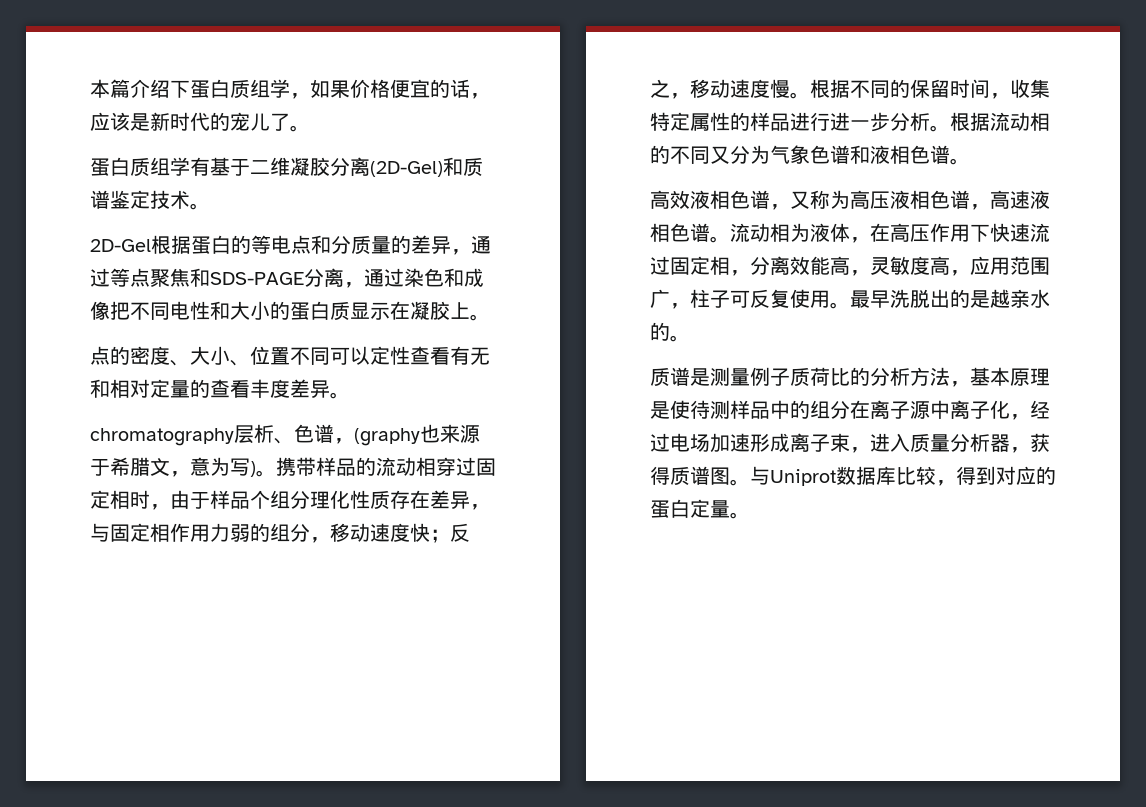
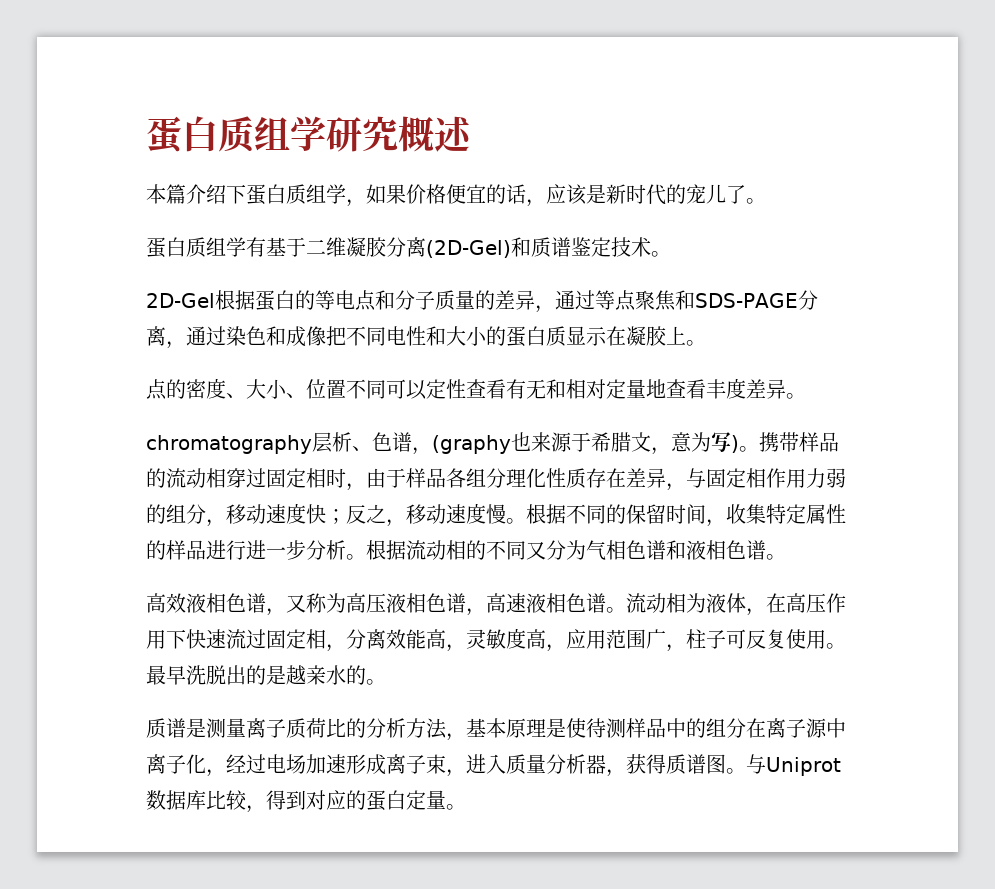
+ 蛋白质组学研究概述
- 2D-Gel根据蛋白的等电点和分质量的差异，通过等点聚焦和SDS-PAGE分离，通过染色和成像把不同电性和大小的蛋白质显示在凝胶上。
+ 2D-Gel根据蛋白的等电点和分子质量的差异，通过等点聚焦和SDS-PAGE分离，通过染色和成像把不同电性和大小的蛋白质显示在凝胶上。
- 点的密度、大小、位置不同可以定性查看有无和相对定量的查看丰度差异。
+ 点的密度、大小、位置不同可以定性查看有无和相对定量地查看丰度差异。
- 携带样品的流动相穿过固定相时，由于样品个组分理化性质存在差异，与固定相作用力弱的组分，移动速度快；反之，移动速度慢。
+ 携带样品的流动相穿过固定相时，由于样品各组分理化性质存在差异，与固定相作用力弱的组分，移动速度快；反之，移动速度慢。
- 根据流动相的不同又分为气象色谱和液相色谱。
+ 根据流动相的不同又分为气相色谱和液相色谱。
- 质谱是测量例子质荷比的分析方法，基本原理是使待测样品中的组分在离子源中离子化，经过电场加速形成离子束，进入质量分析器，获得质谱图。
+ 质谱是测量离子质荷比的分析方法，基本原理是使待测样品中的组分在离子源中离子化，经过电场加速形成离子束，进入质量分析器，获得质谱图。

